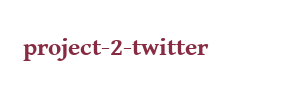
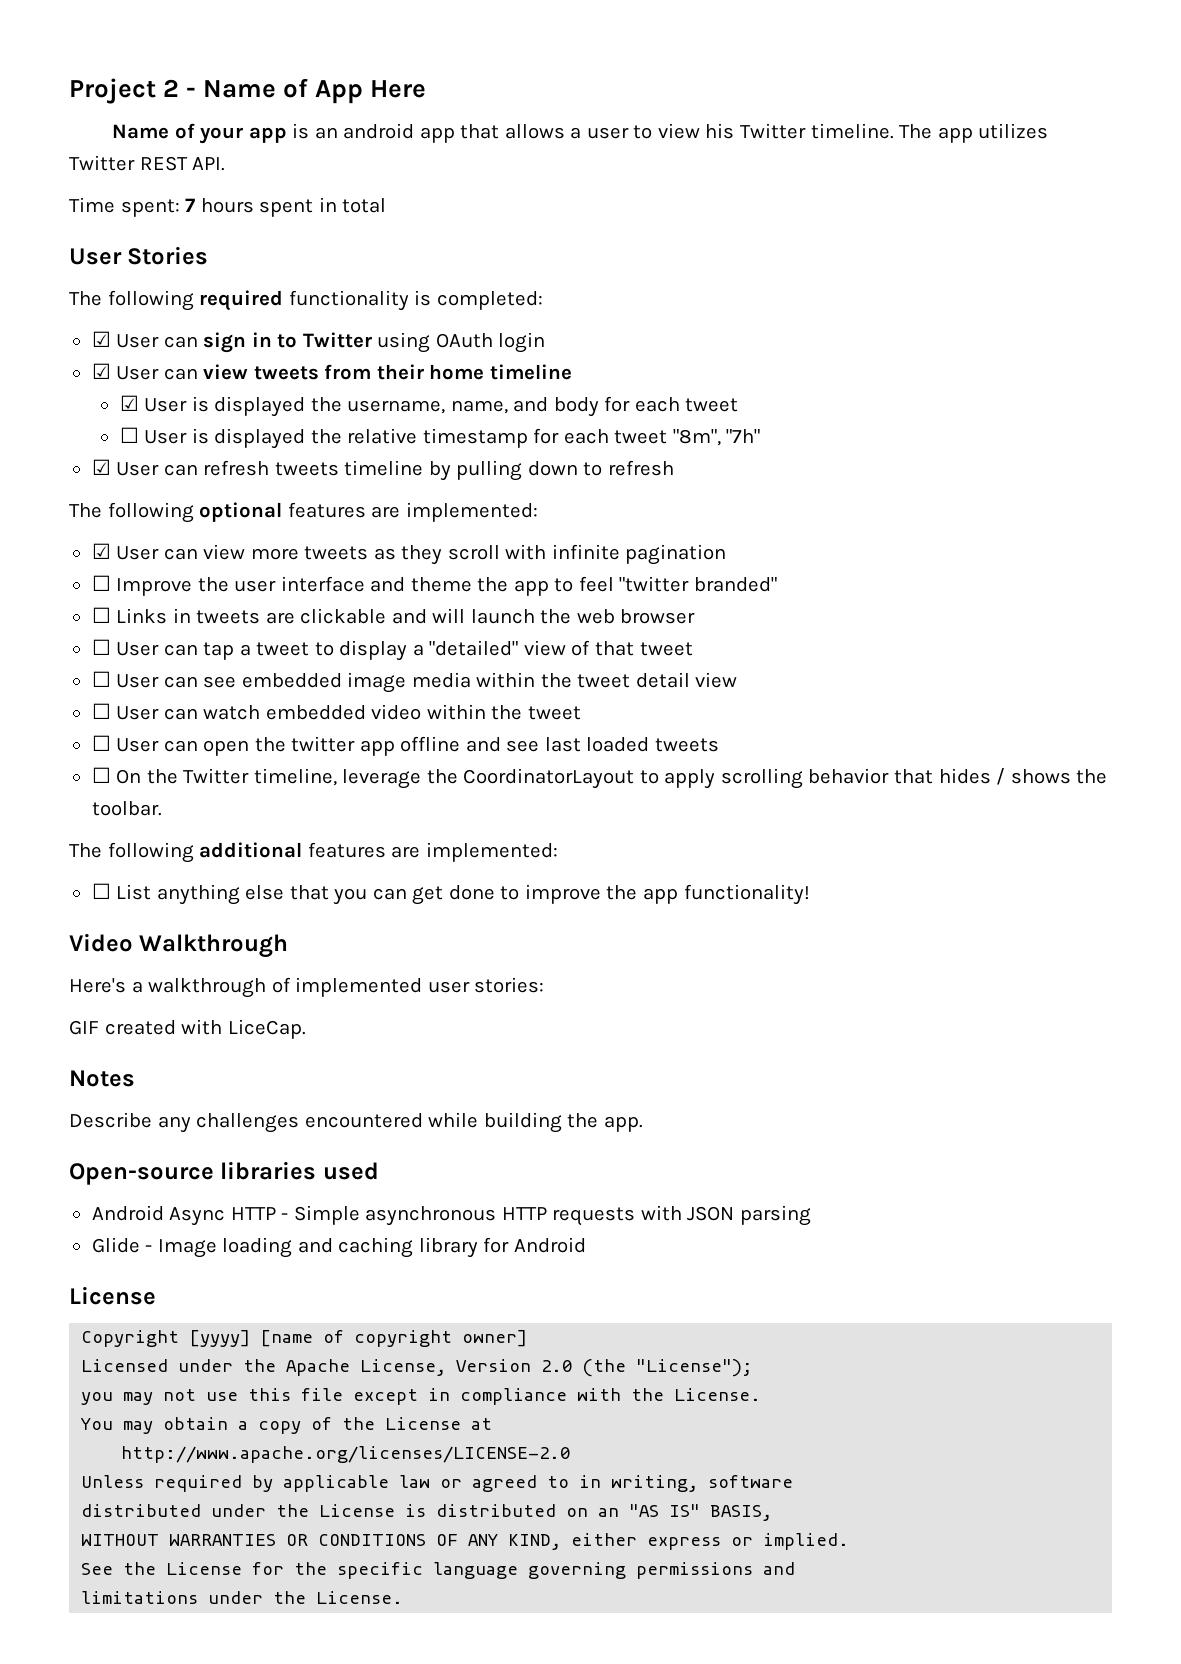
- project-2-twitter
+ Project 2 - Name of App Here
+ Name of your app is an android app that allows a user to view his Twitter timeline. The app utilizes Twitter REST API.
+ Time spent: 7 hours spent in total
+ User Stories
+ The following required functionality is completed:
+ ☑ User can sign in to Twitter using OAuth login
+ ☑ User can view tweets from their home timeline
+ ☑ User is displayed the username, name, and body for each tweet
+ ☐ User is displayed the relative timestamp for each tweet "8m", "7h"
+ ☑ User can refresh tweets timeline by pulling down to refresh
+ The following optional features are implemented:
+ ☑ User can view more tweets as they scroll with infinite pagination
+ ☐ Improve the user interface and theme the app to feel "twitter branded"
+ ☐ Links in tweets are clickable and will launch the web browser
+ ☐ User can tap a tweet to display a "detailed" view of that tweet
+ ☐ User can see embedded image media within the tweet detail view
+ ☐ User can watch embedded video within the tweet
+ ☐ User can open the twitter app offline and see last loaded tweets
+ ☐ On the Twitter timeline, leverage the CoordinatorLayout to apply scrolling behavior that hides / shows the toolbar.
+ The following additional features are implemented:
+ ☐ List anything else that you can get done to improve the app functionality!
+ Video Walkthrough
+ Here's a walkthrough of implemented user stories:
+ GIF created with LiceCap.
+ Notes
+ Describe any challenges encountered while building the app.
+ Open-source libraries used
+ Android Async HTTP - Simple asynchronous HTTP requests with JSON parsing
+ Glide - Image loading and caching library for Android
+ License
+ Copyright [yyyy] [name of copyright owner]
+ Licensed under the Apache License, Version 2.0 (the "License");
+ you may not use this file except in compliance with the License.
+ You may obtain a copy of the License at
+ http://www.apache.org/licenses/LICENSE-2.0
+ Unless required by applicable law or agreed to in writing, software
+ distributed under the License is distributed on an "AS IS" BASIS,
+ WITHOUT WARRANTIES OR CONDITIONS OF ANY KIND, either express or implied.
+ See the License for the specific language governing permissions and
+ limitations under the License.

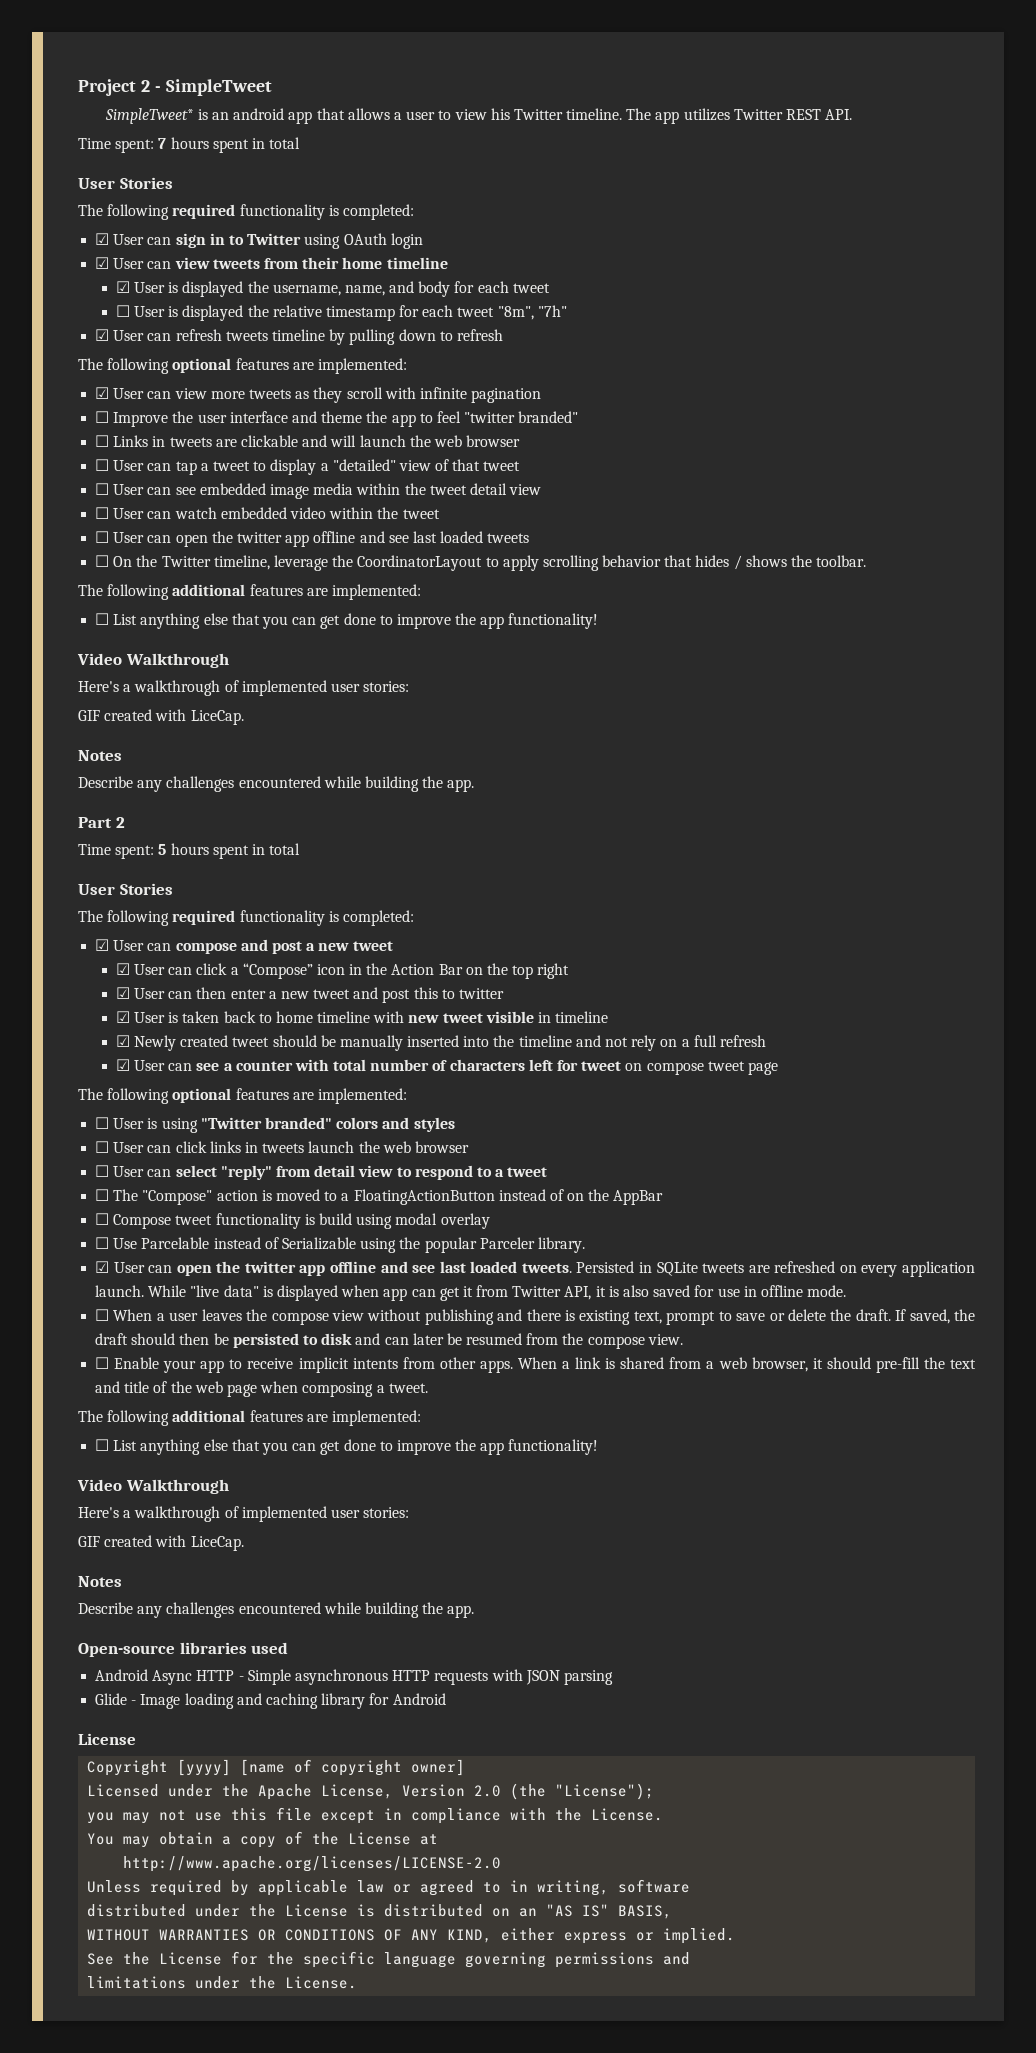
- Project 2 - Name of App Here
- Name of your app is an android app that allows a user to view his Twitter timeline.
+ Project 2 - SimpleTweet
+ SimpleTweet* is an android app that allows a user to view his Twitter timeline.
+ Part 2
+ Time spent: 5 hours spent in total
+ User Stories
+ The following required functionality is completed:
+ ☑ User can compose and post a new tweet
+ ☑ User can click a “Compose” icon in the Action Bar on the top right
+ ☑ User can then enter a new tweet and post this to twitter
+ ☑ User is taken back to home timeline with new tweet visible in timeline
+ ☑ Newly created tweet should be manually inserted into the timeline and not rely on a full refresh
+ ☑ User can see a counter with total number of characters left for tweet on compose tweet page
+ The following optional features are implemented:
+ ☐ User is using "Twitter branded" colors and styles
+ ☐ User can click links in tweets launch the web browser
+ ☐ User can select "reply" from detail view to respond to a tweet
+ ☐ The "Compose" action is moved to a FloatingActionButton instead of on the AppBar
+ ☐ Compose tweet functionality is build using modal overlay
+ ☐ Use Parcelable instead of Serializable using the popular Parceler library.
+ ☑ User can open the twitter app offline and see last loaded tweets. Persisted in SQLite tweets are refreshed on every application launch. While "live data" is displayed when app can get it from Twitter API, it is also saved for use in offline mode.
+ ☐ When a user leaves the compose view without publishing and there is existing text, prompt to save or delete the draft. If saved, the draft should then be persisted to disk and can later be resumed from the compose view.
+ ☐ Enable your app to receive implicit intents from other apps. When a link is shared from a web browser, it should pre-fill the text and title of the web page when composing a tweet.
+ The following additional features are implemented:
+ ☐ List anything else that you can get done to improve the app functionality!
+ Video Walkthrough
+ Here's a walkthrough of implemented user stories:
+ GIF created with LiceCap.
+ Notes
+ Describe any challenges encountered while building the app.

